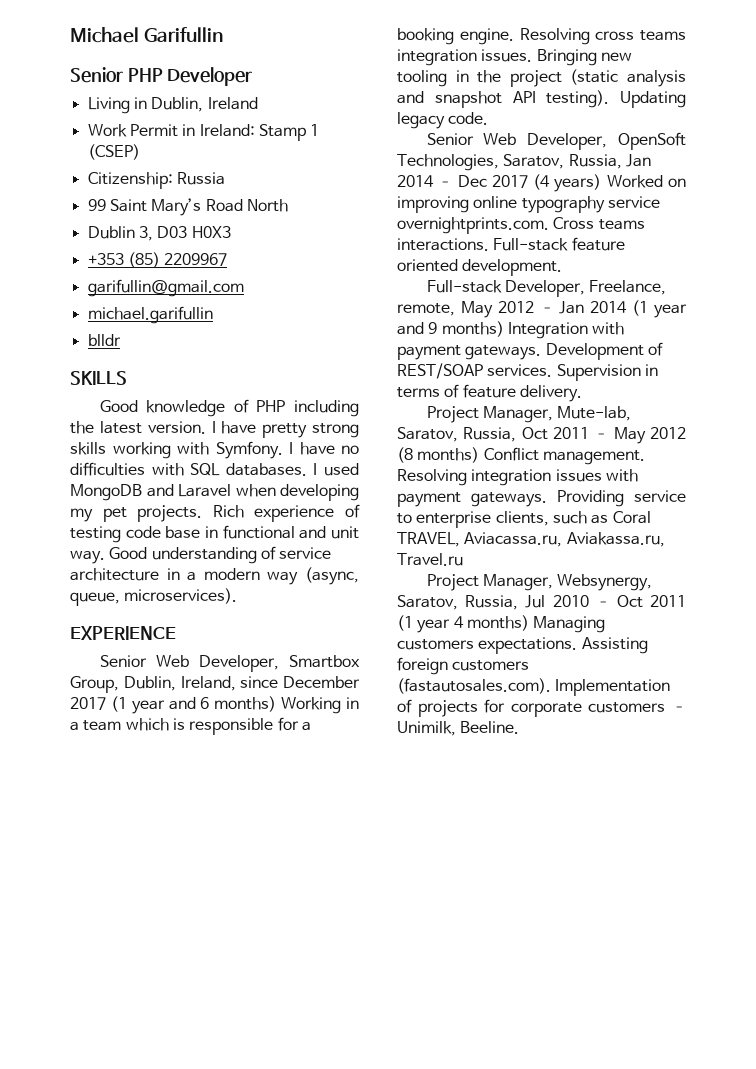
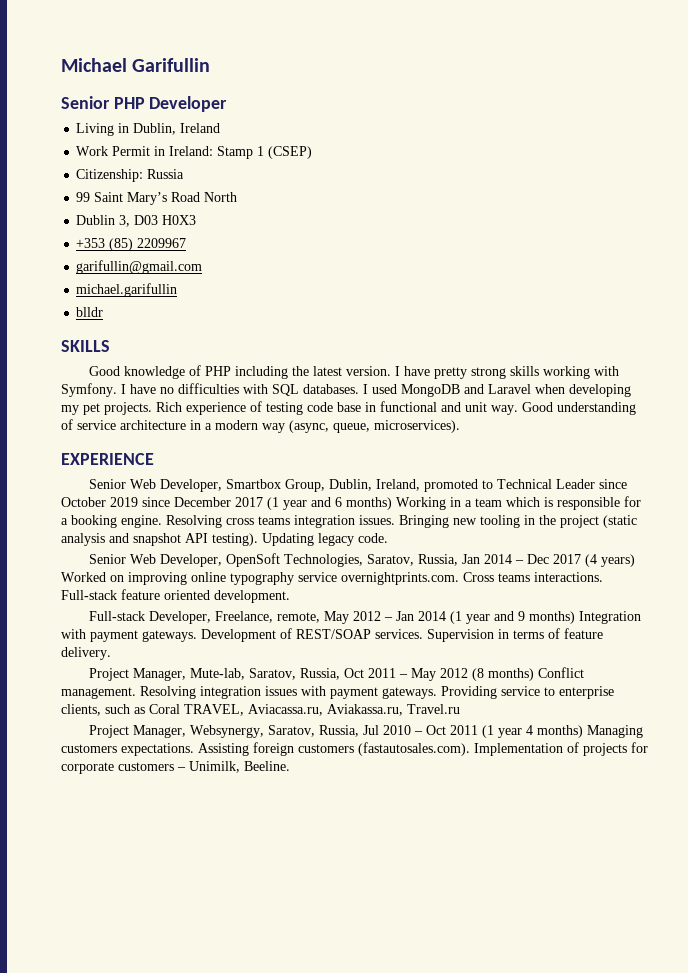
- Senior Web Developer, Smartbox Group, Dublin, Ireland, since December 2017 (1 year and 6 months) Working in a team which is responsible for a booking engine.
+ Senior Web Developer, Smartbox Group, Dublin, Ireland, promoted to Technical Leader since October 2019 since December 2017 (1 year and 6 months) Working in a team which is responsible for a booking engine.

